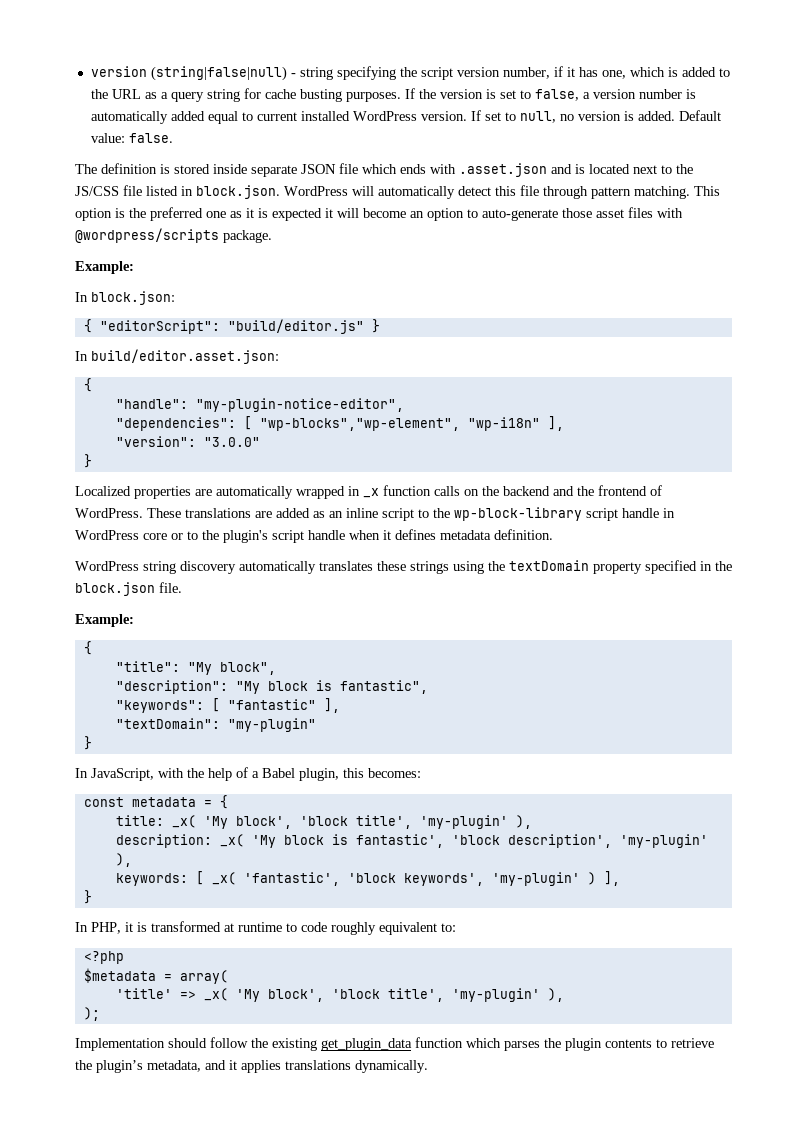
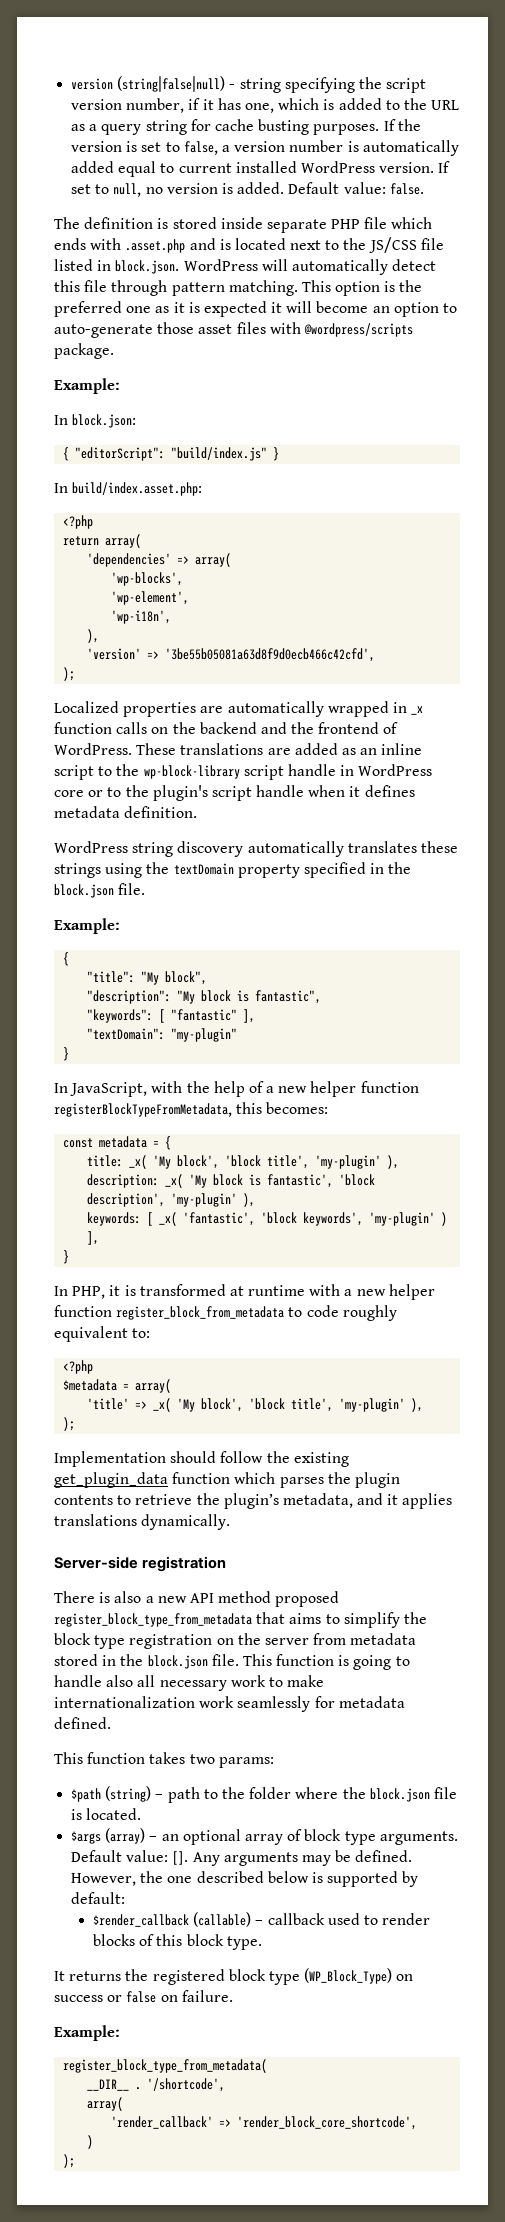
- The definition is stored inside separate JSON file which ends with .asset.json and is located next to the JS/CSS file listed in block.json. WordPress will automatically detect this file through pattern matching.
+ The definition is stored inside separate PHP file which ends with .asset.php and is located next to the JS/CSS file listed in block.json. WordPress will automatically detect this file through pattern matching.
- { "editorScript": "build/editor.js" }
- In build/editor.asset.json:
- {
- "handle": "my-plugin-notice-editor",
- "dependencies": [ "wp-blocks","wp-element", "wp-i18n" ],
- "version": "3.0.0"
- }
+ { "editorScript": "build/index.js" }
+ In build/index.asset.php:
+ <?php
+ return array(
+ 'dependencies' => array(
+ 'wp-blocks',
+ 'wp-element',
+ 'wp-i18n',
+ ),
+ 'version' => '3be55b05081a63d8f9d0ecb466c42cfd',
+ );
- In JavaScript, with the help of a Babel plugin, this becomes:
+ In JavaScript, with the help of a new helper function registerBlockTypeFromMetadata, this becomes:
- In PHP, it is transformed at runtime to code roughly equivalent to:
+ In PHP, it is transformed at runtime with a new helper function register_block_from_metadata to code roughly equivalent to:
+ Server-side registration
+ There is also a new API method proposed register_block_type_from_metadata that aims to simplify the block type registration on the server from metadata stored in the block.json file. This function is going to handle also all necessary work to make internationalization work seamlessly for metadata defined.
+ This function takes two params:
+ $path (string) – path to the folder where the block.json file is located.
+ $args (array) – an optional array of block type arguments. Default value: []. Any arguments may be defined. However, the one described below is supported by default:
+ $render_callback (callable) – callback used to render blocks of this block type.
+ It returns the registered block type (WP_Block_Type) on success or false on failure.
+ Example:
+ register_block_type_from_metadata(
+ __DIR__ . '/shortcode',
+ array(
+ 'render_callback' => 'render_block_core_shortcode',
+ )
+ );

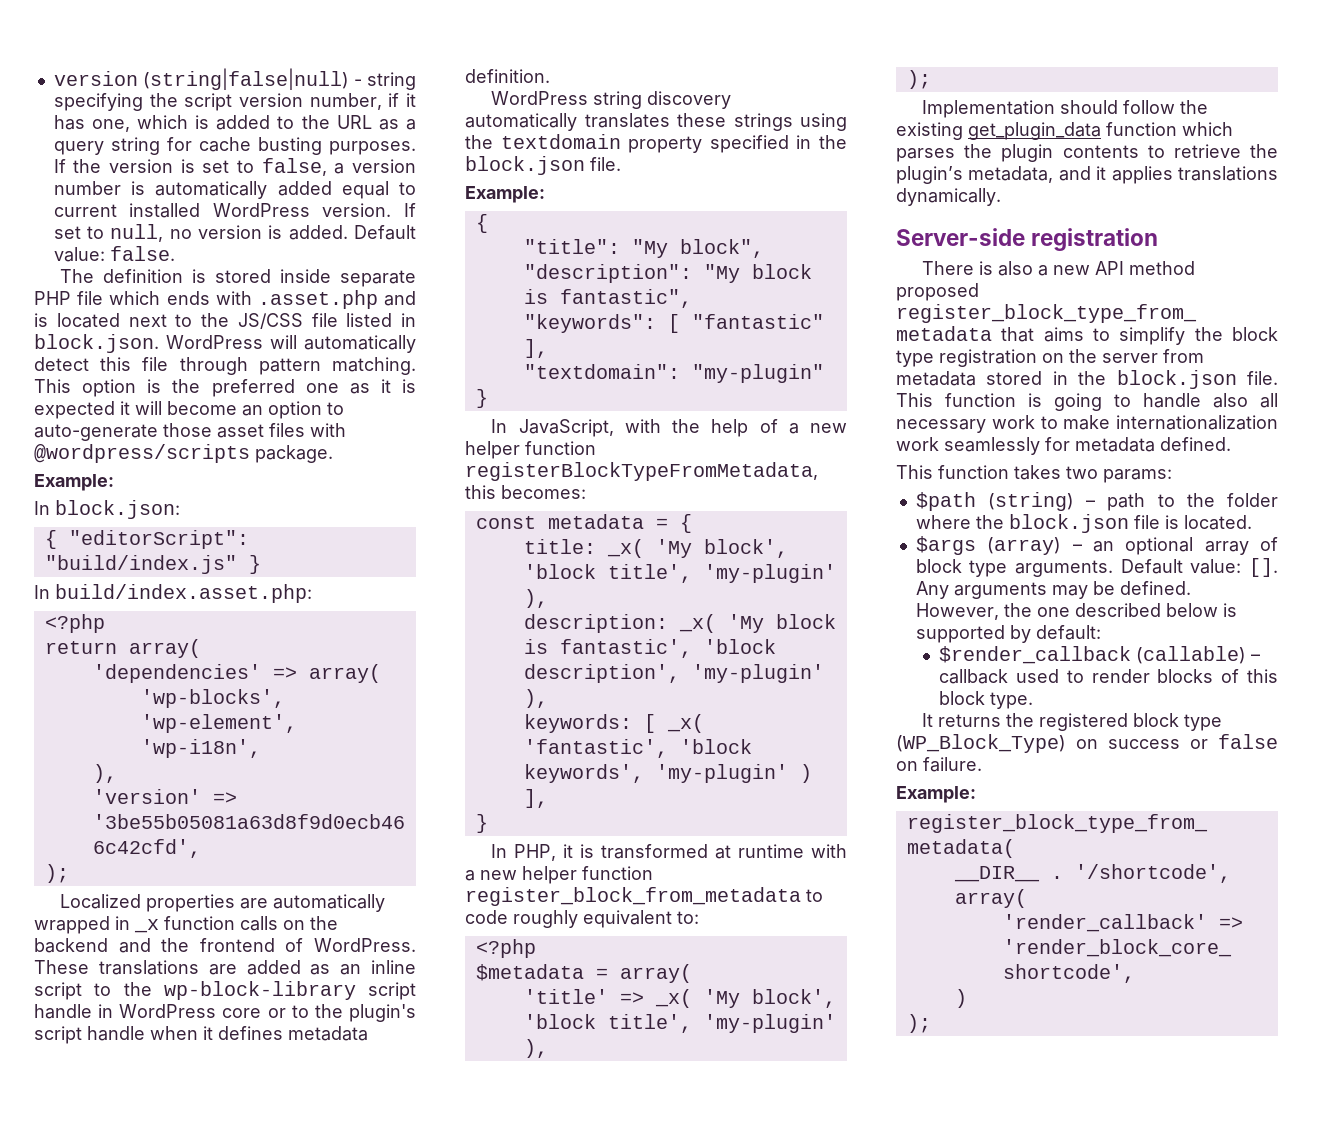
- WordPress string discovery automatically translates these strings using the textDomain property specified in the block.json file.
+ WordPress string discovery automatically translates these strings using the textdomain property specified in the block.json file.
- "textDomain": "my-plugin"
+ "textdomain": "my-plugin"

